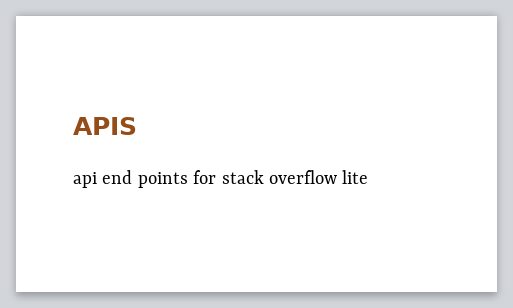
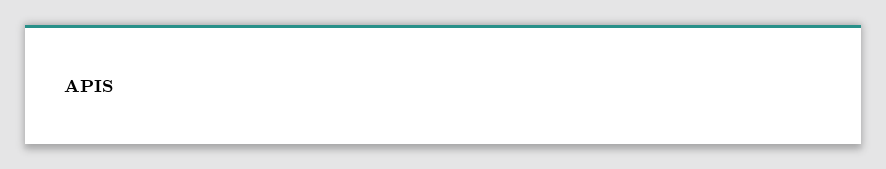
- api end points for stack overflow lite

